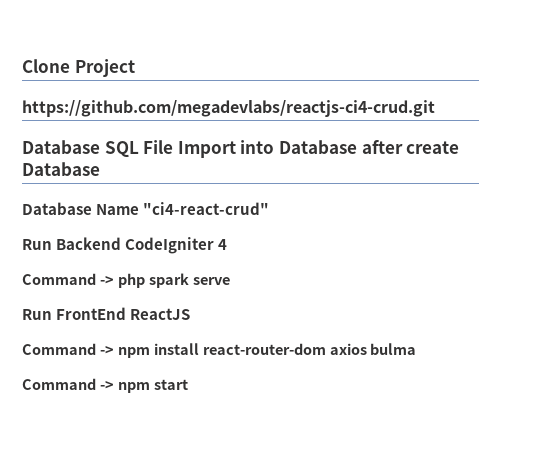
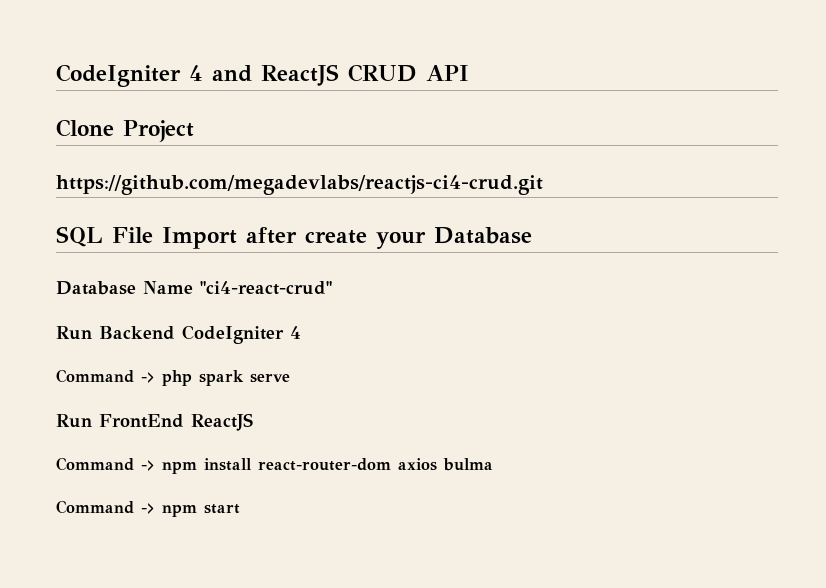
+ CodeIgniter 4 and ReactJS CRUD API
- Database SQL File Import into Database after create Database
+ SQL File Import after create your Database

